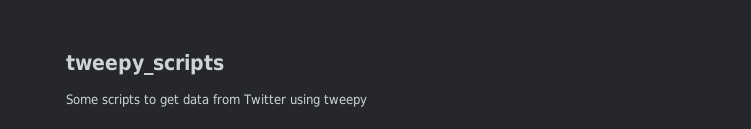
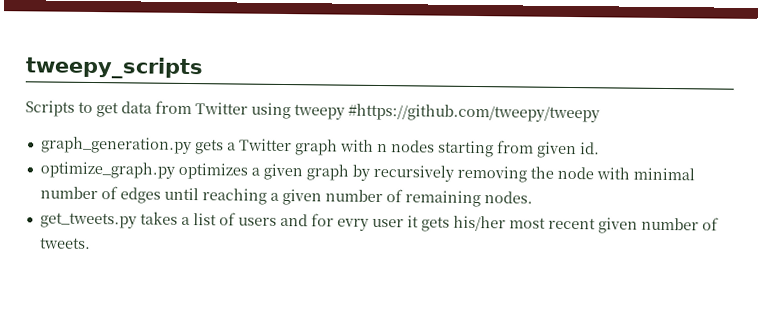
- Some scripts to get data from Twitter using tweepy
+ Scripts to get data from Twitter using tweepy #https://github.com/tweepy/tweepy
+ graph_generation.py gets a Twitter graph with n nodes starting from given id.
+ optimize_graph.py optimizes a given graph by recursively removing the node with minimal number of edges until reaching a given number of remaining nodes.
+ get_tweets.py takes a list of users and for evry user it gets his/her most recent given number of tweets.

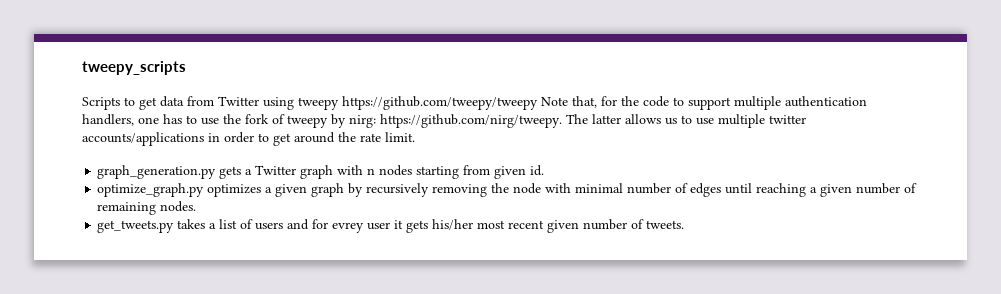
- Scripts to get data from Twitter using tweepy #https://github.com/tweepy/tweepy
+ Scripts to get data from Twitter using tweepy https://github.com/tweepy/tweepy Note that, for the code to support multiple authentication handlers, one has to use the fork of tweepy by nirg: https://github.com/nirg/tweepy. The latter allows us to use multiple twitter accounts/applications in order to get around the rate limit.
- get_tweets.py takes a list of users and for evry user it gets his/her most recent given number of tweets.
+ get_tweets.py takes a list of users and for evrey user it gets his/her most recent given number of tweets.

